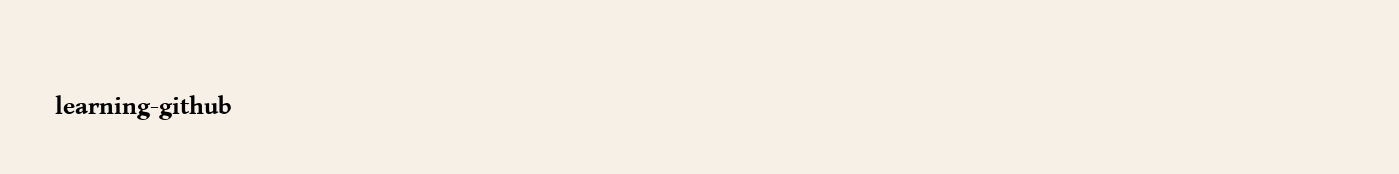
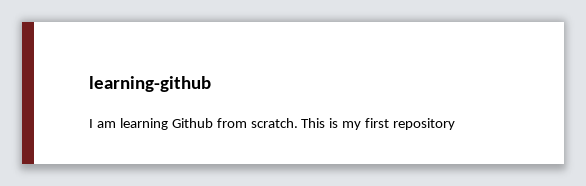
+ I am learning Github from scratch. This is my first repository

